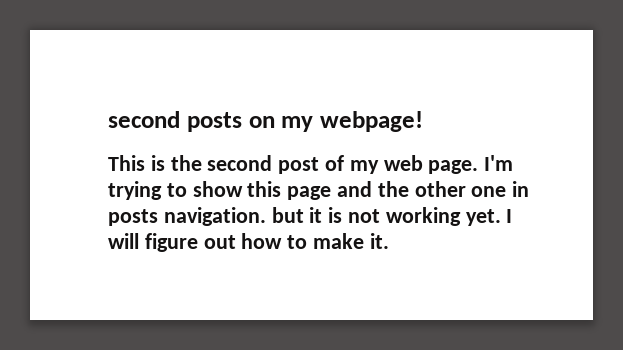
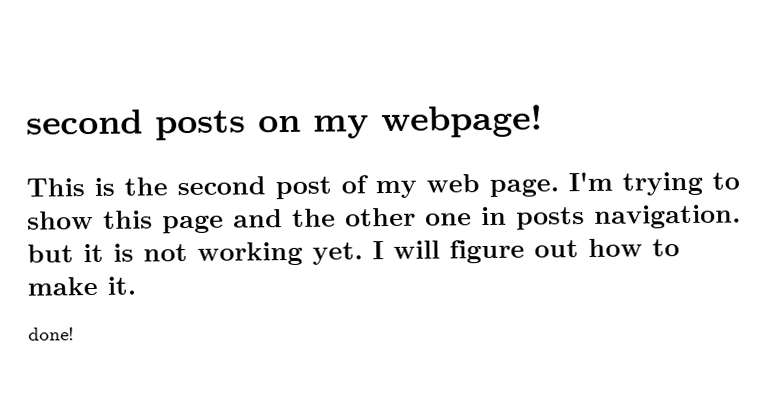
+ done!

